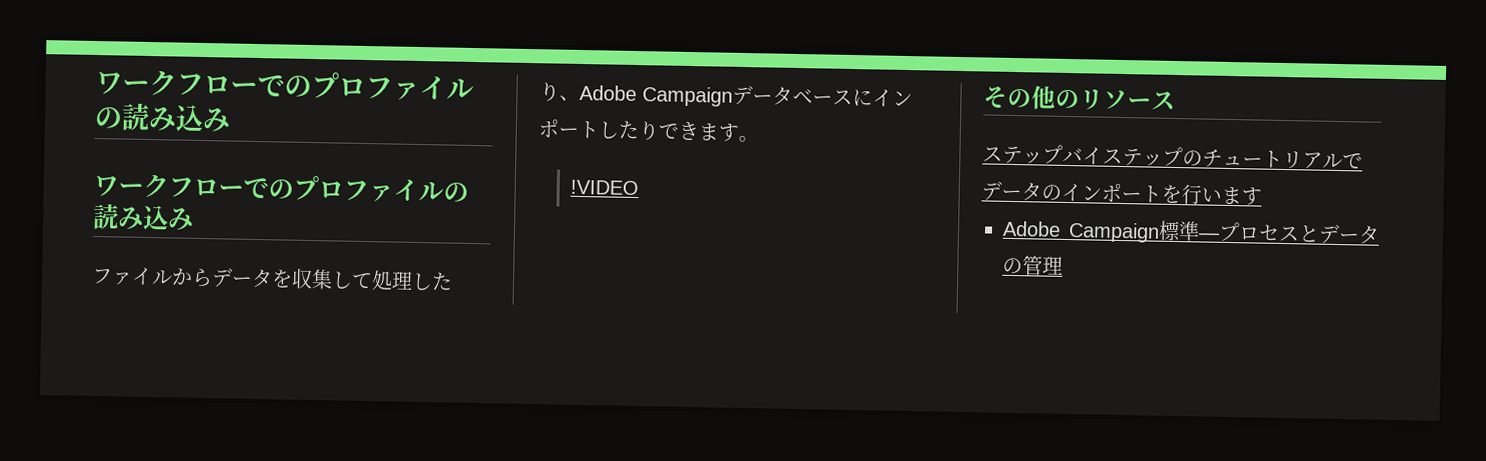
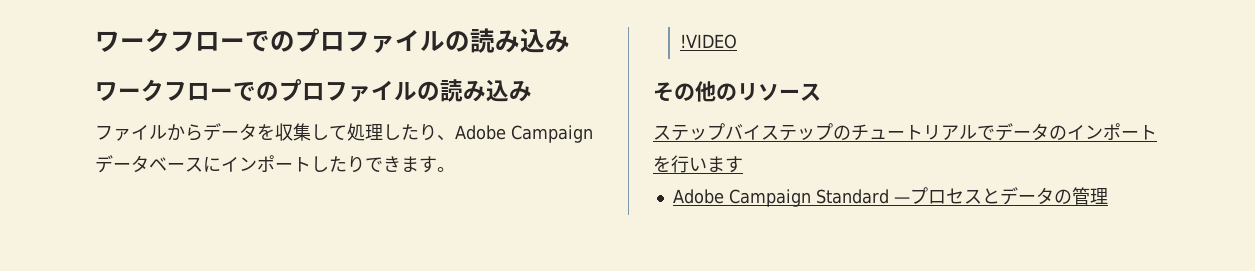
- Adobe Campaign標準—プロセスとデータの管理
+ Adobe Campaign Standard —プロセスとデータの管理

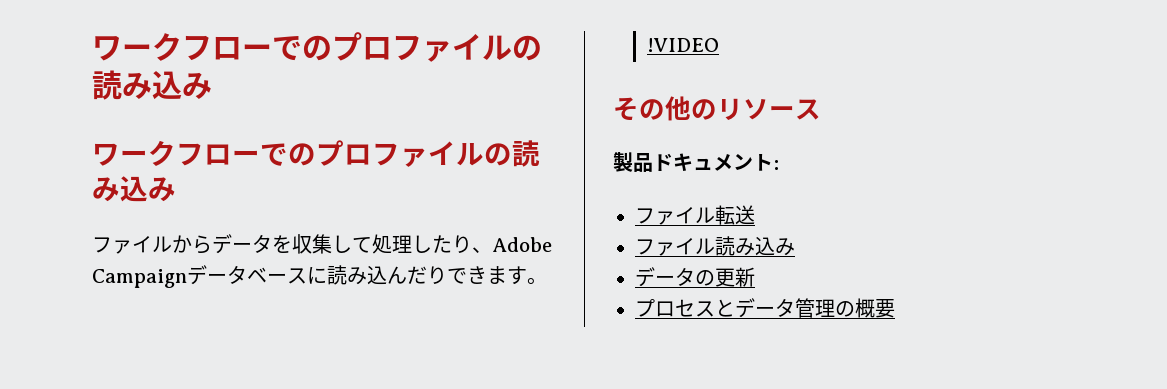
- ファイルからデータを収集して処理したり、Adobe Campaignデータベースにインポートしたりできます。
+ ファイルからデータを収集して処理したり、Adobe Campaignデータベースに読み込んだりできます。
- ステップバイステップのチュートリアルでデータのインポートを行います
- Adobe Campaign Standard —プロセスとデータの管理
+ 製品ドキュメント:
+ ファイル転送
+ ファイル読み込み
+ データの更新
+ プロセスとデータ管理の概要

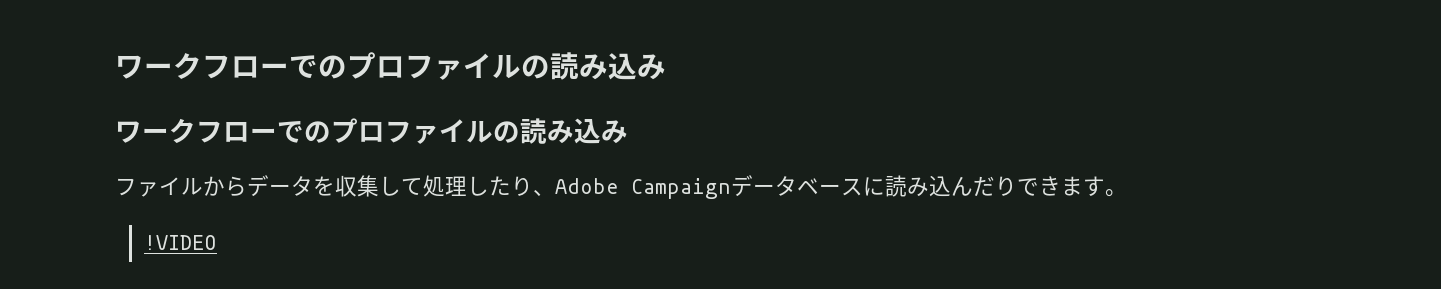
- その他のリソース
- 製品ドキュメント:
- ファイル転送
- ファイル読み込み
- データの更新
- プロセスとデータ管理の概要

